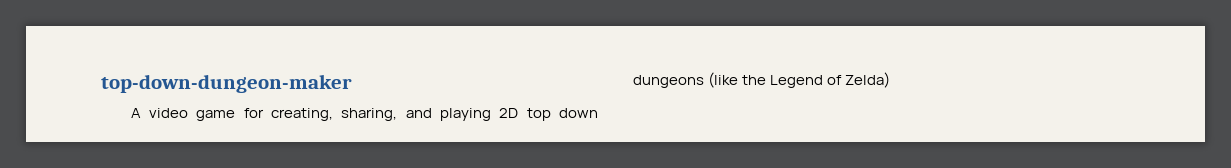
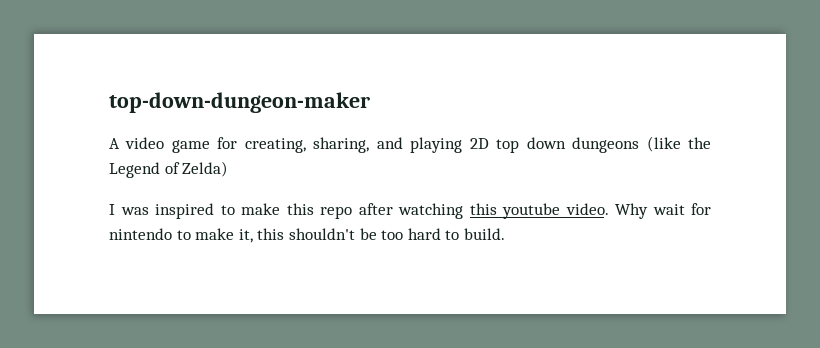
+ I was inspired to make this repo after watching this youtube video. Why wait for nintendo to make it, this shouldn't be too hard to build.

